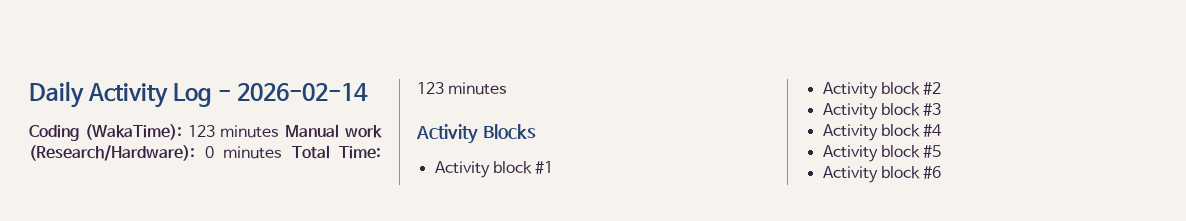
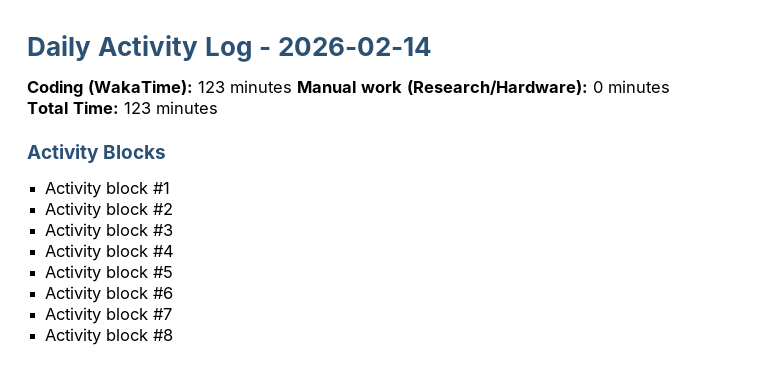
+ Activity block #7
+ Activity block #8

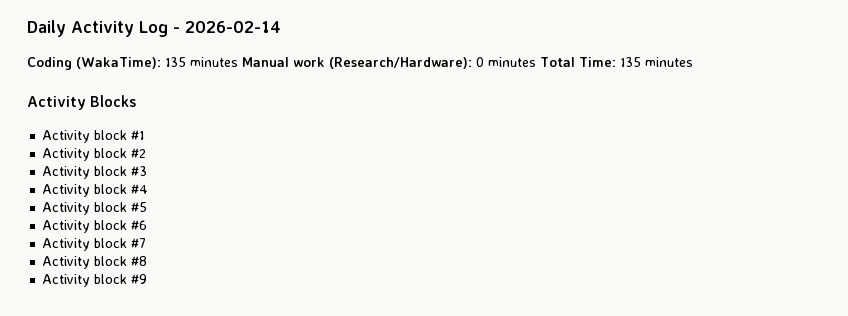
- Coding (WakaTime): 123 minutes Manual work (Research/Hardware): 0 minutes Total Time: 123 minutes
+ Coding (WakaTime): 135 minutes Manual work (Research/Hardware): 0 minutes Total Time: 135 minutes
+ Activity block #9

